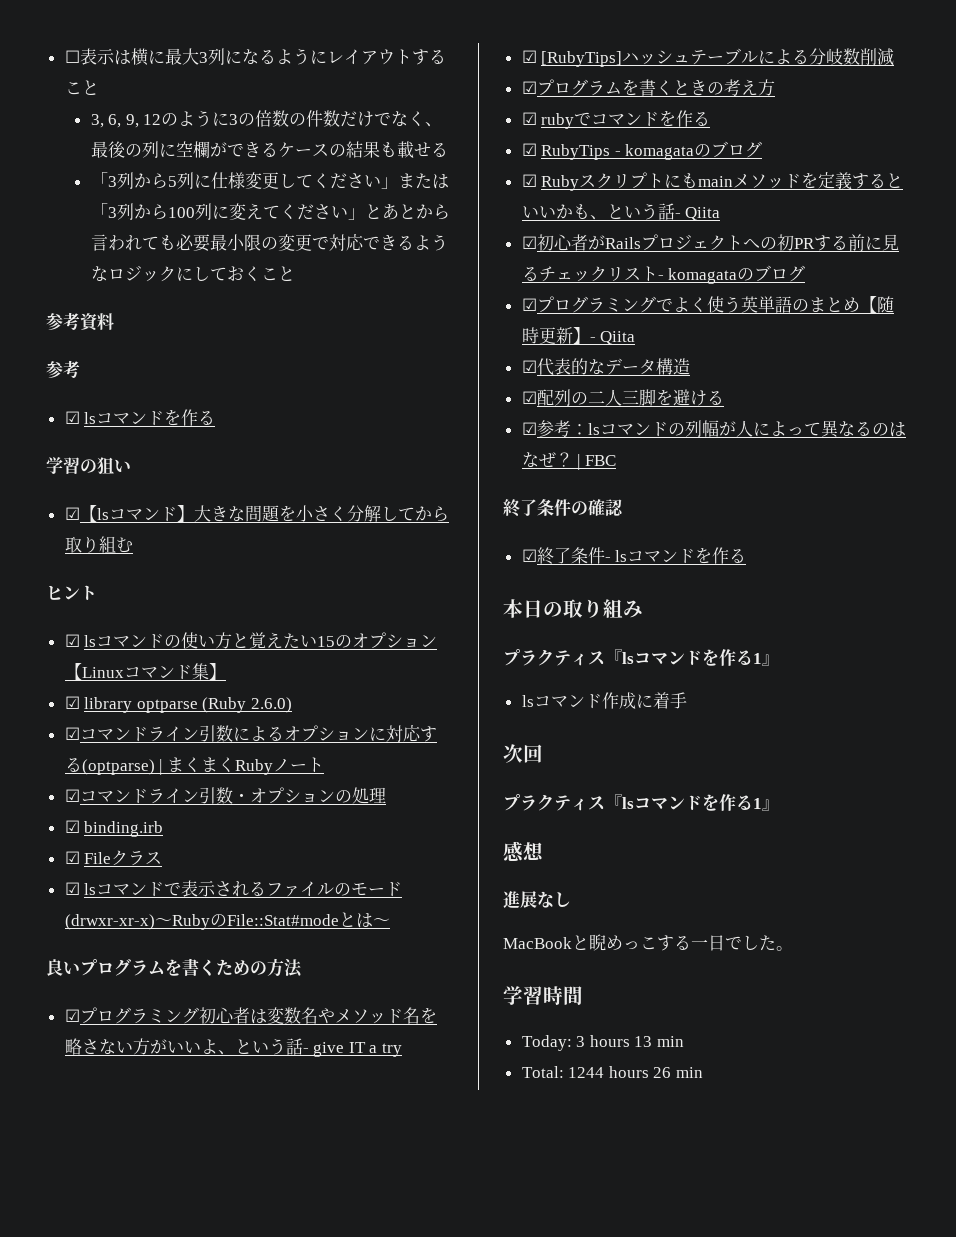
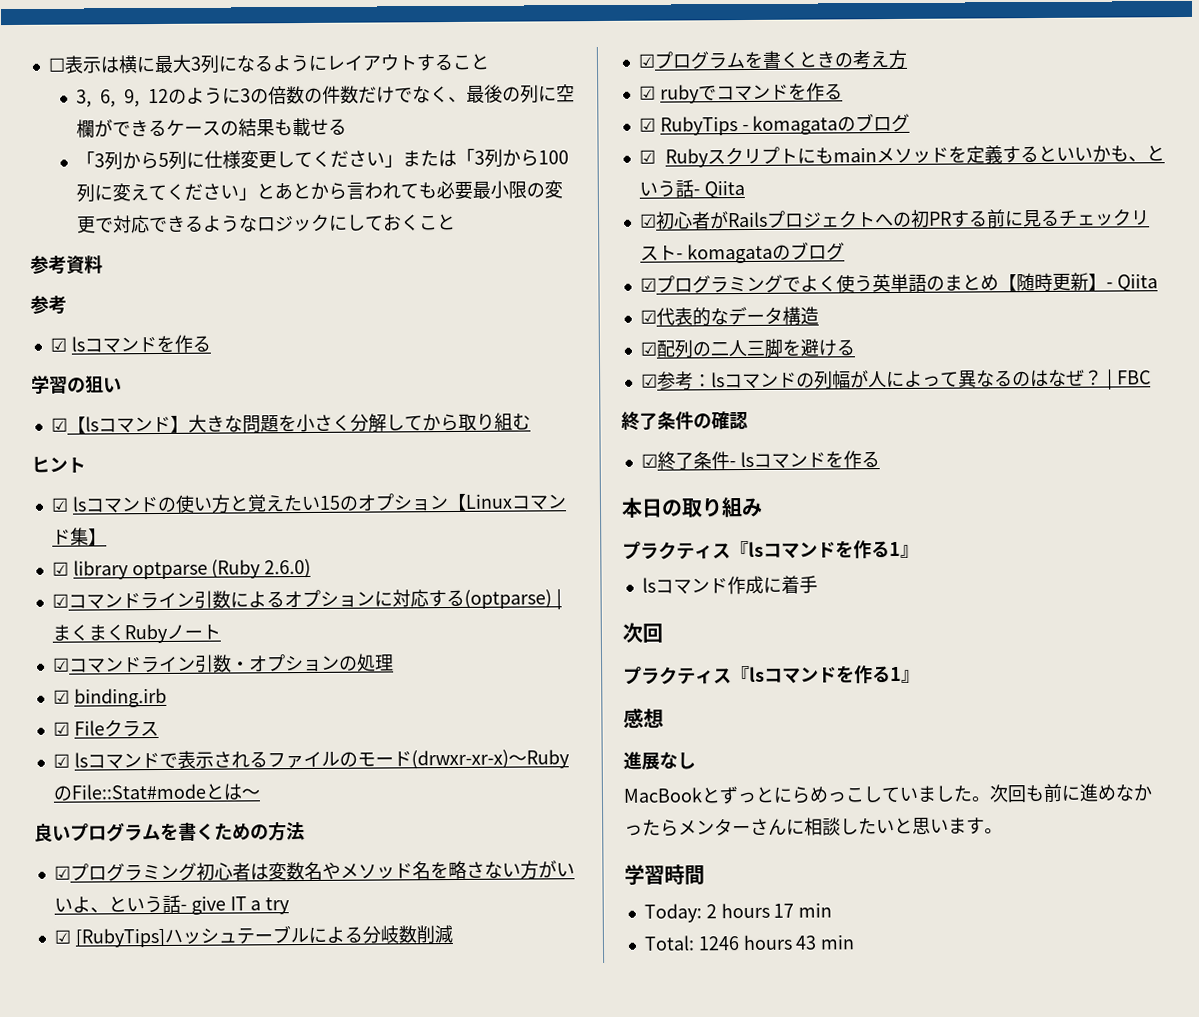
- MacBookと睨めっこする一日でした。
+ MacBookとずっとにらめっこしていました。次回も前に進めなかったらメンターさんに相談したいと思います。
- Today: 3 hours 13 min
+ Today: 2 hours 17 min
- Total: 1244 hours 26 min
+ Total: 1246 hours 43 min

